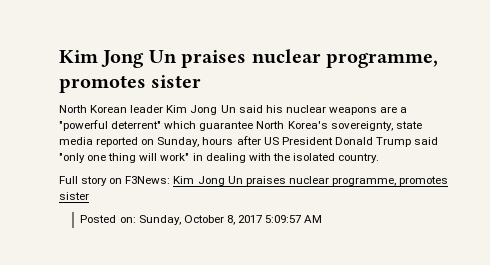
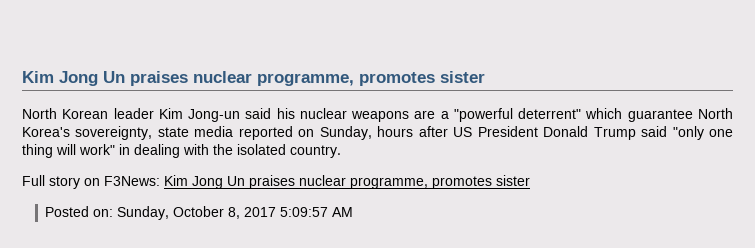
- North Korean leader Kim Jong Un said his nuclear weapons are a "powerful deterrent" which guarantee North Korea's sovereignty, state media reported on Sunday, hours after US President Donald Trump said "only one thing will work" in dealing with the isolated country.
+ North Korean leader Kim Jong-un said his nuclear weapons are a "powerful deterrent" which guarantee North Korea's sovereignty, state media reported on Sunday, hours after US President Donald Trump said "only one thing will work" in dealing with the isolated country.

